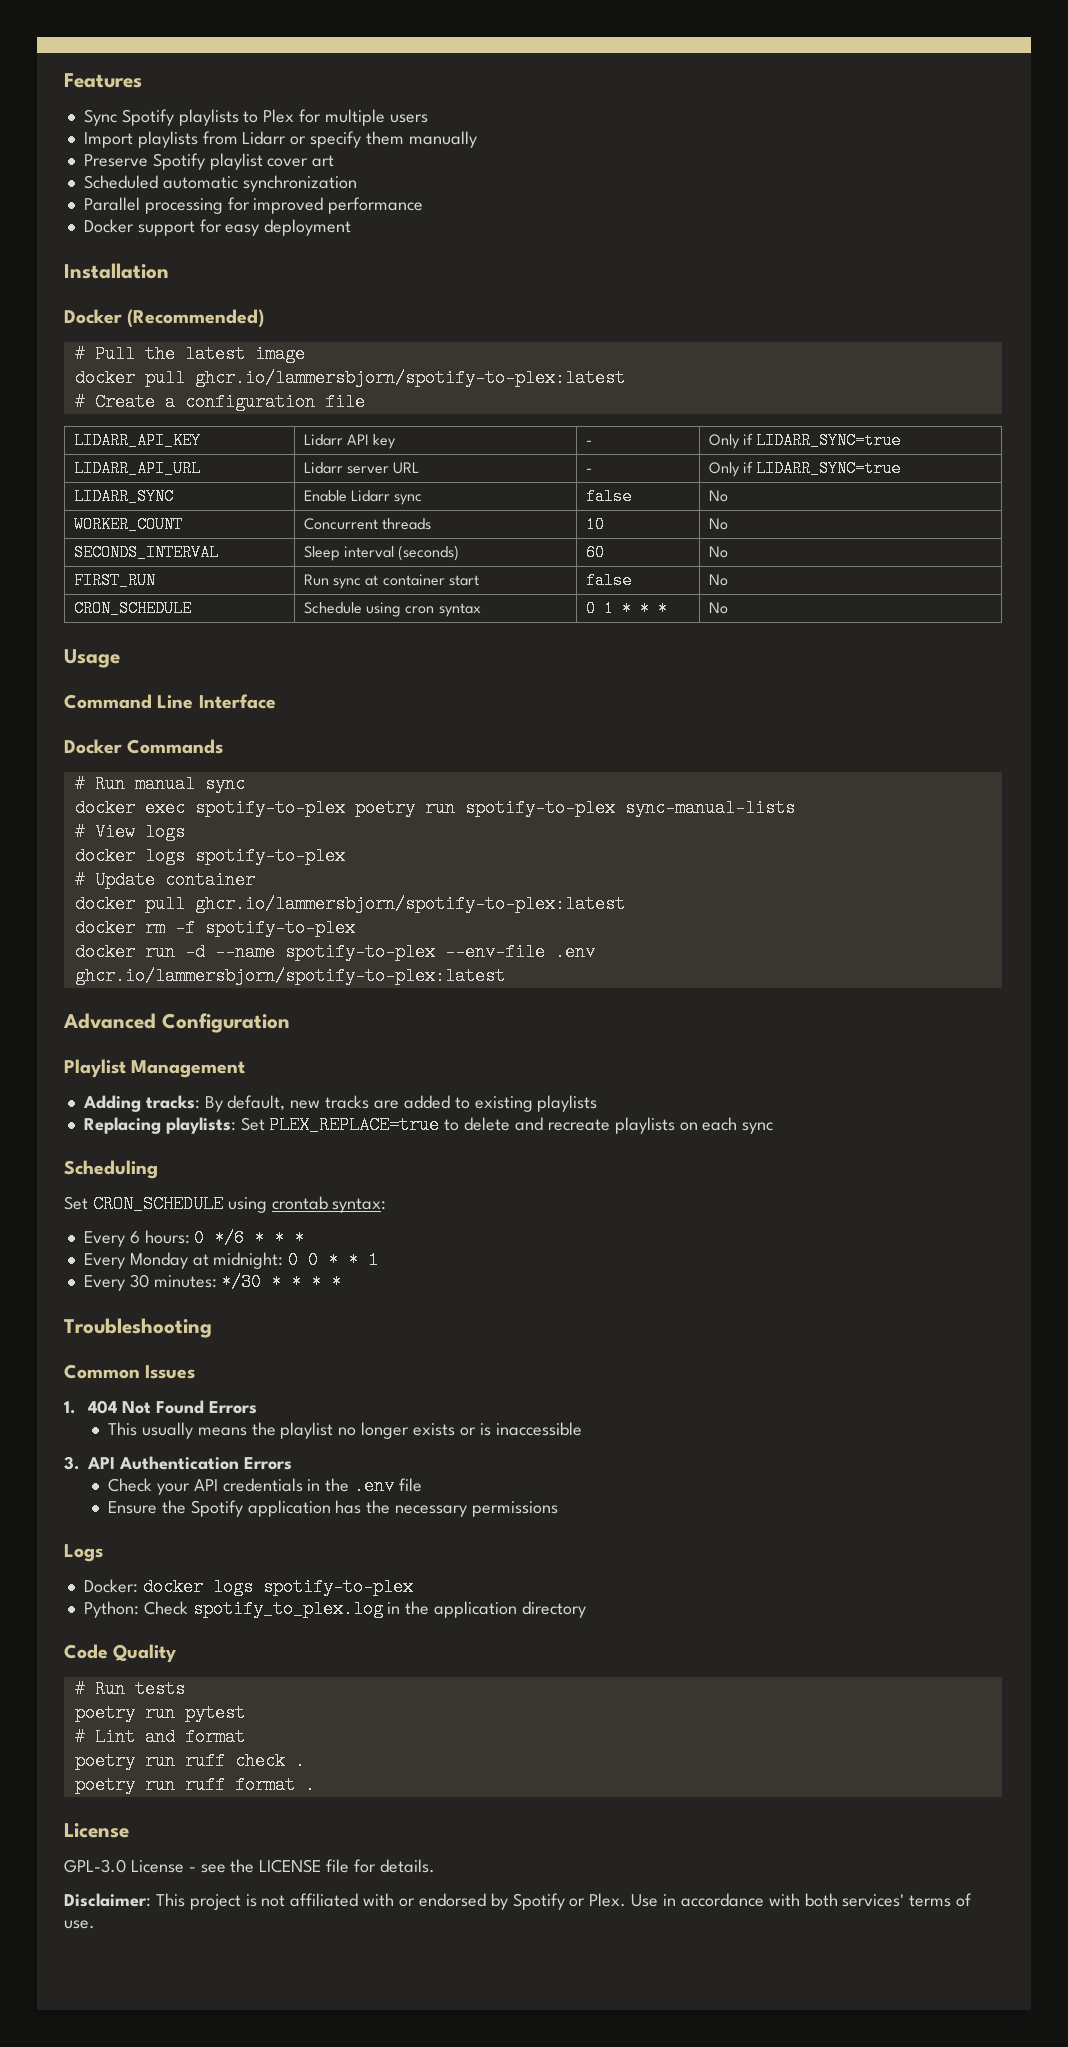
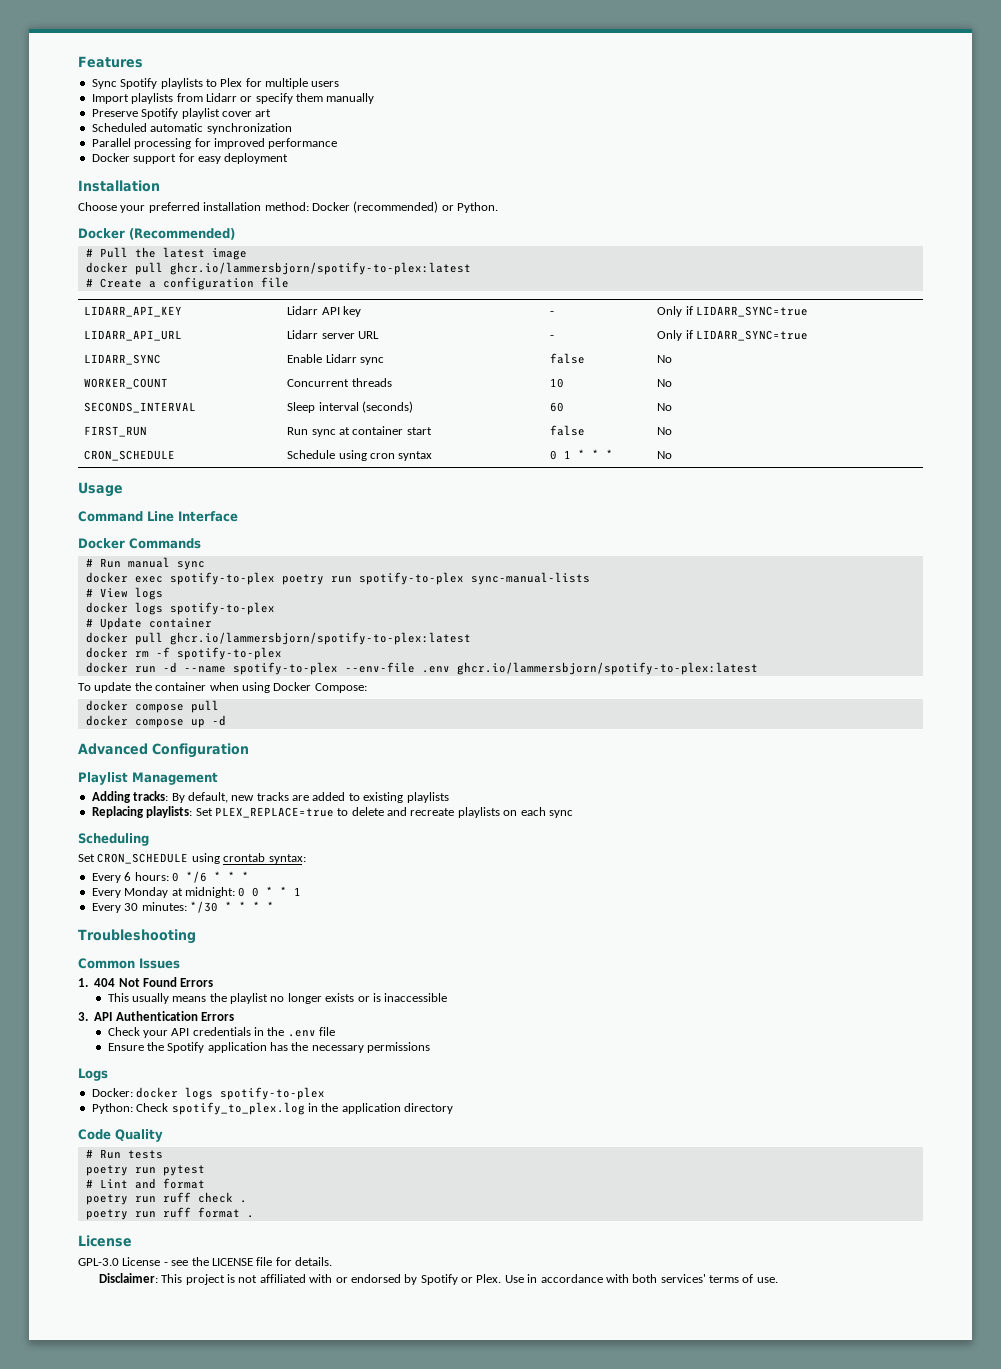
+ Choose your preferred installation method: Docker (recommended) or Python.
+ To update the container when using Docker Compose:
+ docker compose pull
+ docker compose up -d

